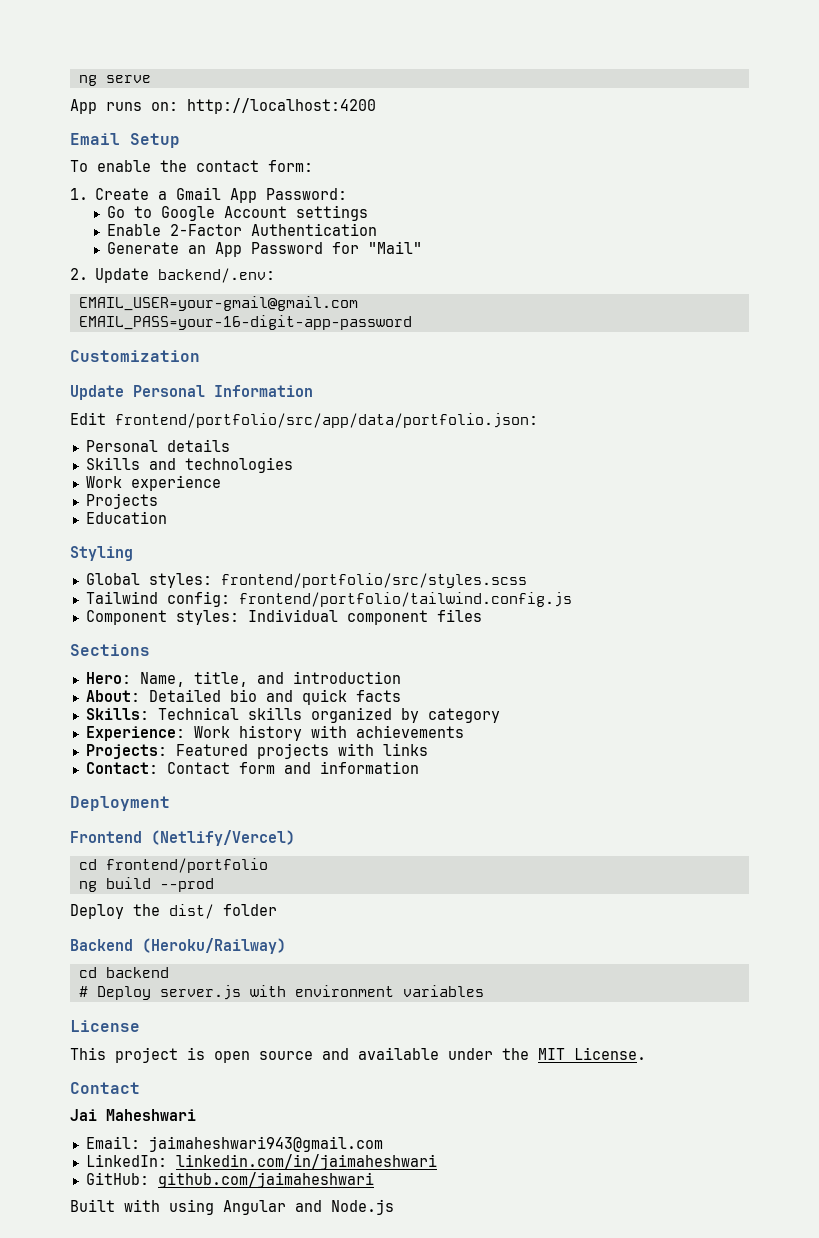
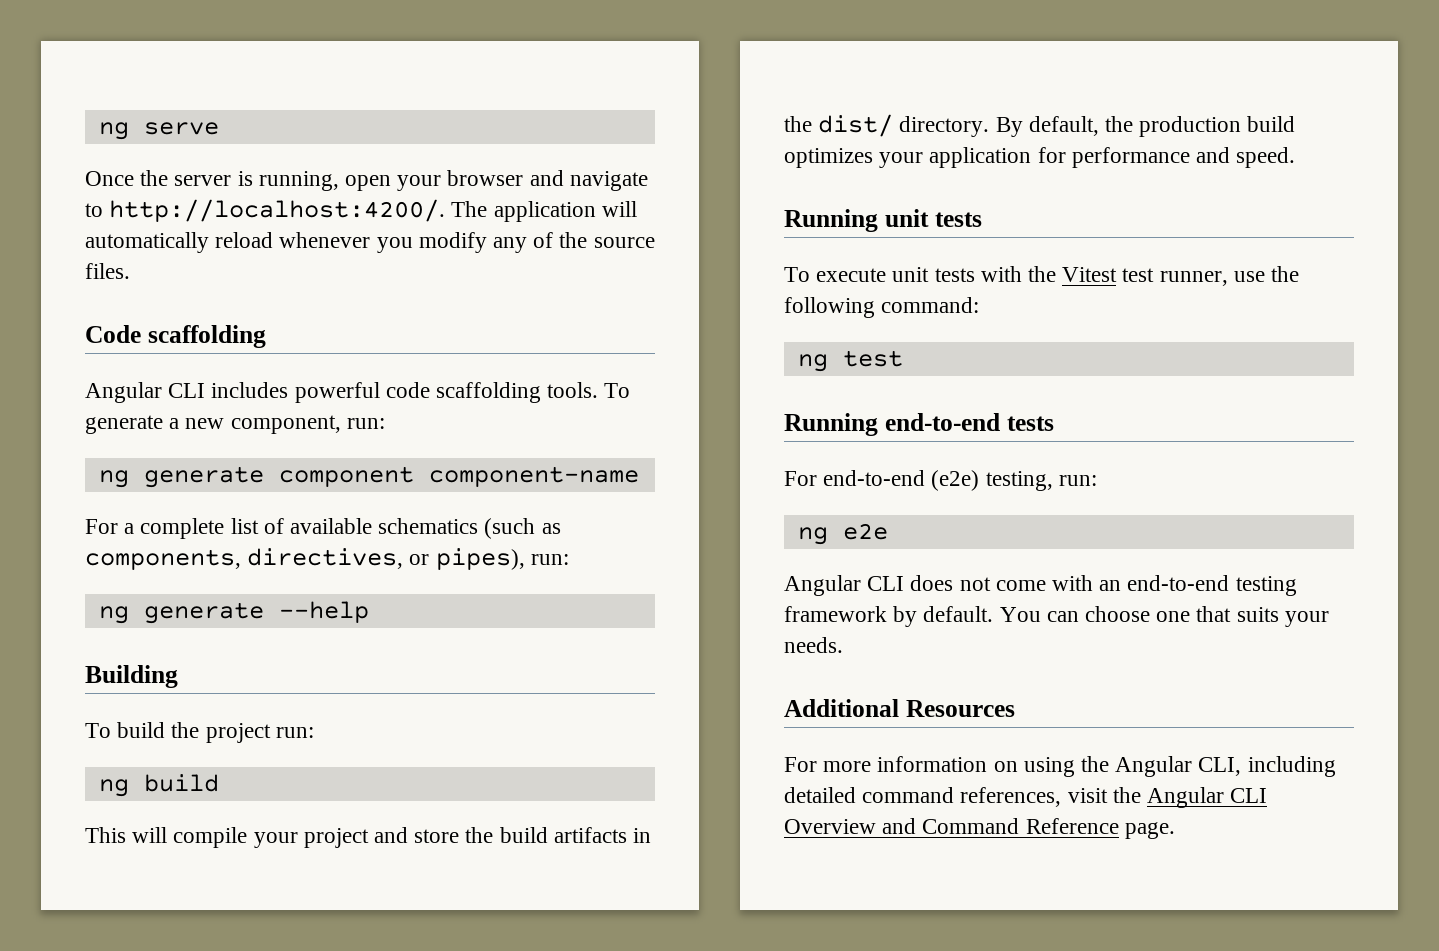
- App runs on: http://localhost:4200
- Email Setup
- To enable the contact form:
- 1. Create a Gmail App Password:
- Go to Google Account settings
- Enable 2-Factor Authentication
- Generate an App Password for "Mail"
- 2. Update backend/.env:
- EMAIL_USER=your-gmail@gmail.com
- EMAIL_PASS=your-16-digit-app-password
- Customization
- Update Personal Information
- Edit frontend/portfolio/src/app/data/portfolio.json:
- Personal details
- Skills and technologies
- Work experience
- Projects
- Education
- Styling
- Global styles: frontend/portfolio/src/styles.scss
- Tailwind config: frontend/portfolio/tailwind.config.js
- Component styles: Individual component files
- Sections
- Hero: Name, title, and introduction
- About: Detailed bio and quick facts
- Skills: Technical skills organized by category
- Experience: Work history with achievements
- Projects: Featured projects with links
- Contact: Contact form and information
- Deployment
- Frontend (Netlify/Vercel)
- cd frontend/portfolio
- ng build --prod
- Deploy the dist/ folder
- Backend (Heroku/Railway)
- cd backend
- # Deploy server.js with environment variables
- License
- This project is open source and available under the MIT License.
- Contact
- Jai Maheshwari
- Email: jaimaheshwari943@gmail.com
- LinkedIn: linkedin.com/in/jaimaheshwari
- GitHub: github.com/jaimaheshwari
- Built with using Angular and Node.js
+ Once the server is running, open your browser and navigate to http://localhost:4200/. The application will automatically reload whenever you modify any of the source files.
+ Code scaffolding
+ Angular CLI includes powerful code scaffolding tools. To generate a new component, run:
+ ng generate component component-name
+ For a complete list of available schematics (such as components, directives, or pipes), run:
+ ng generate --help
+ Building
+ To build the project run:
+ ng build
+ This will compile your project and store the build artifacts in the dist/ directory. By default, the production build optimizes your application for performance and speed.
+ Running unit tests
+ To execute unit tests with the Vitest test runner, use the following command:
+ ng test
+ Running end-to-end tests
+ For end-to-end (e2e) testing, run:
+ ng e2e
+ Angular CLI does not come with an end-to-end testing framework by default. You can choose one that suits your needs.
+ Additional Resources
+ For more information on using the Angular CLI, including detailed command references, visit the Angular CLI Overview and Command Reference page.

